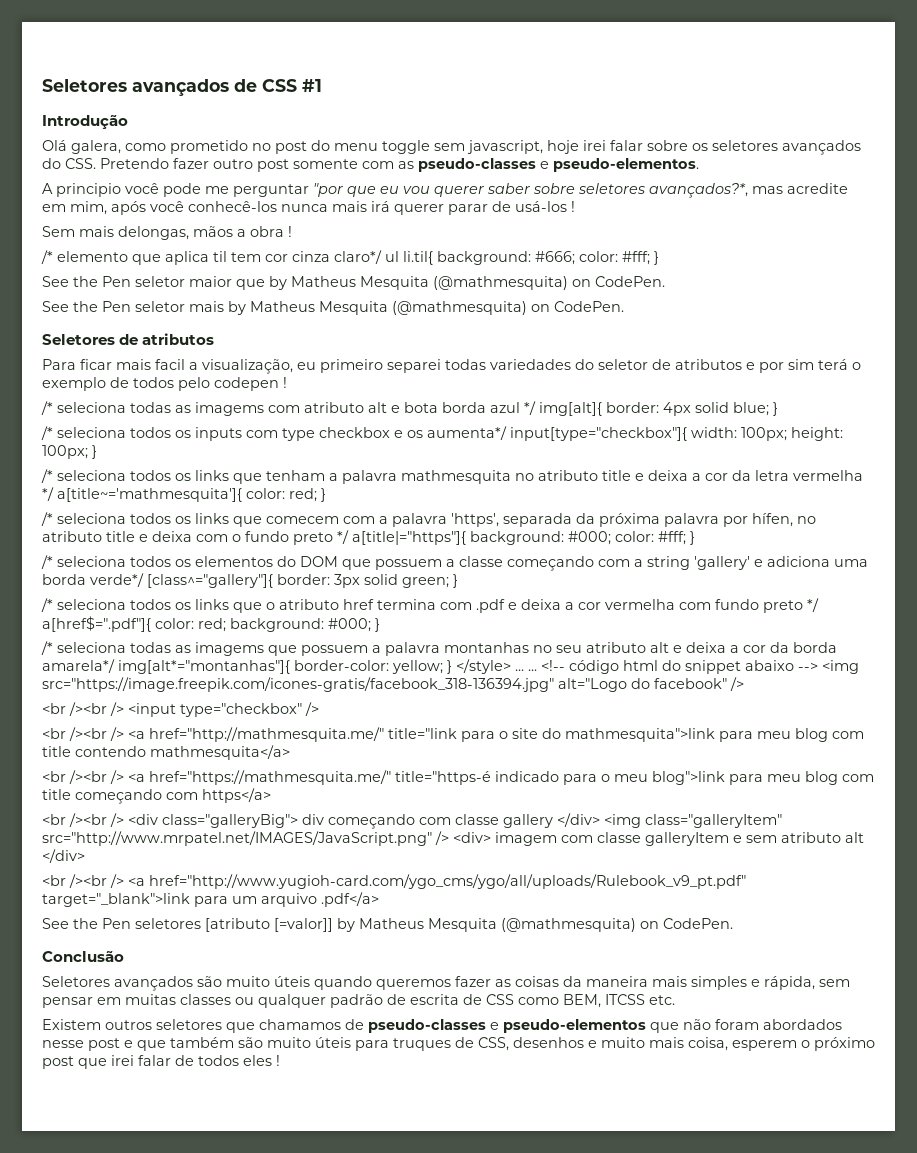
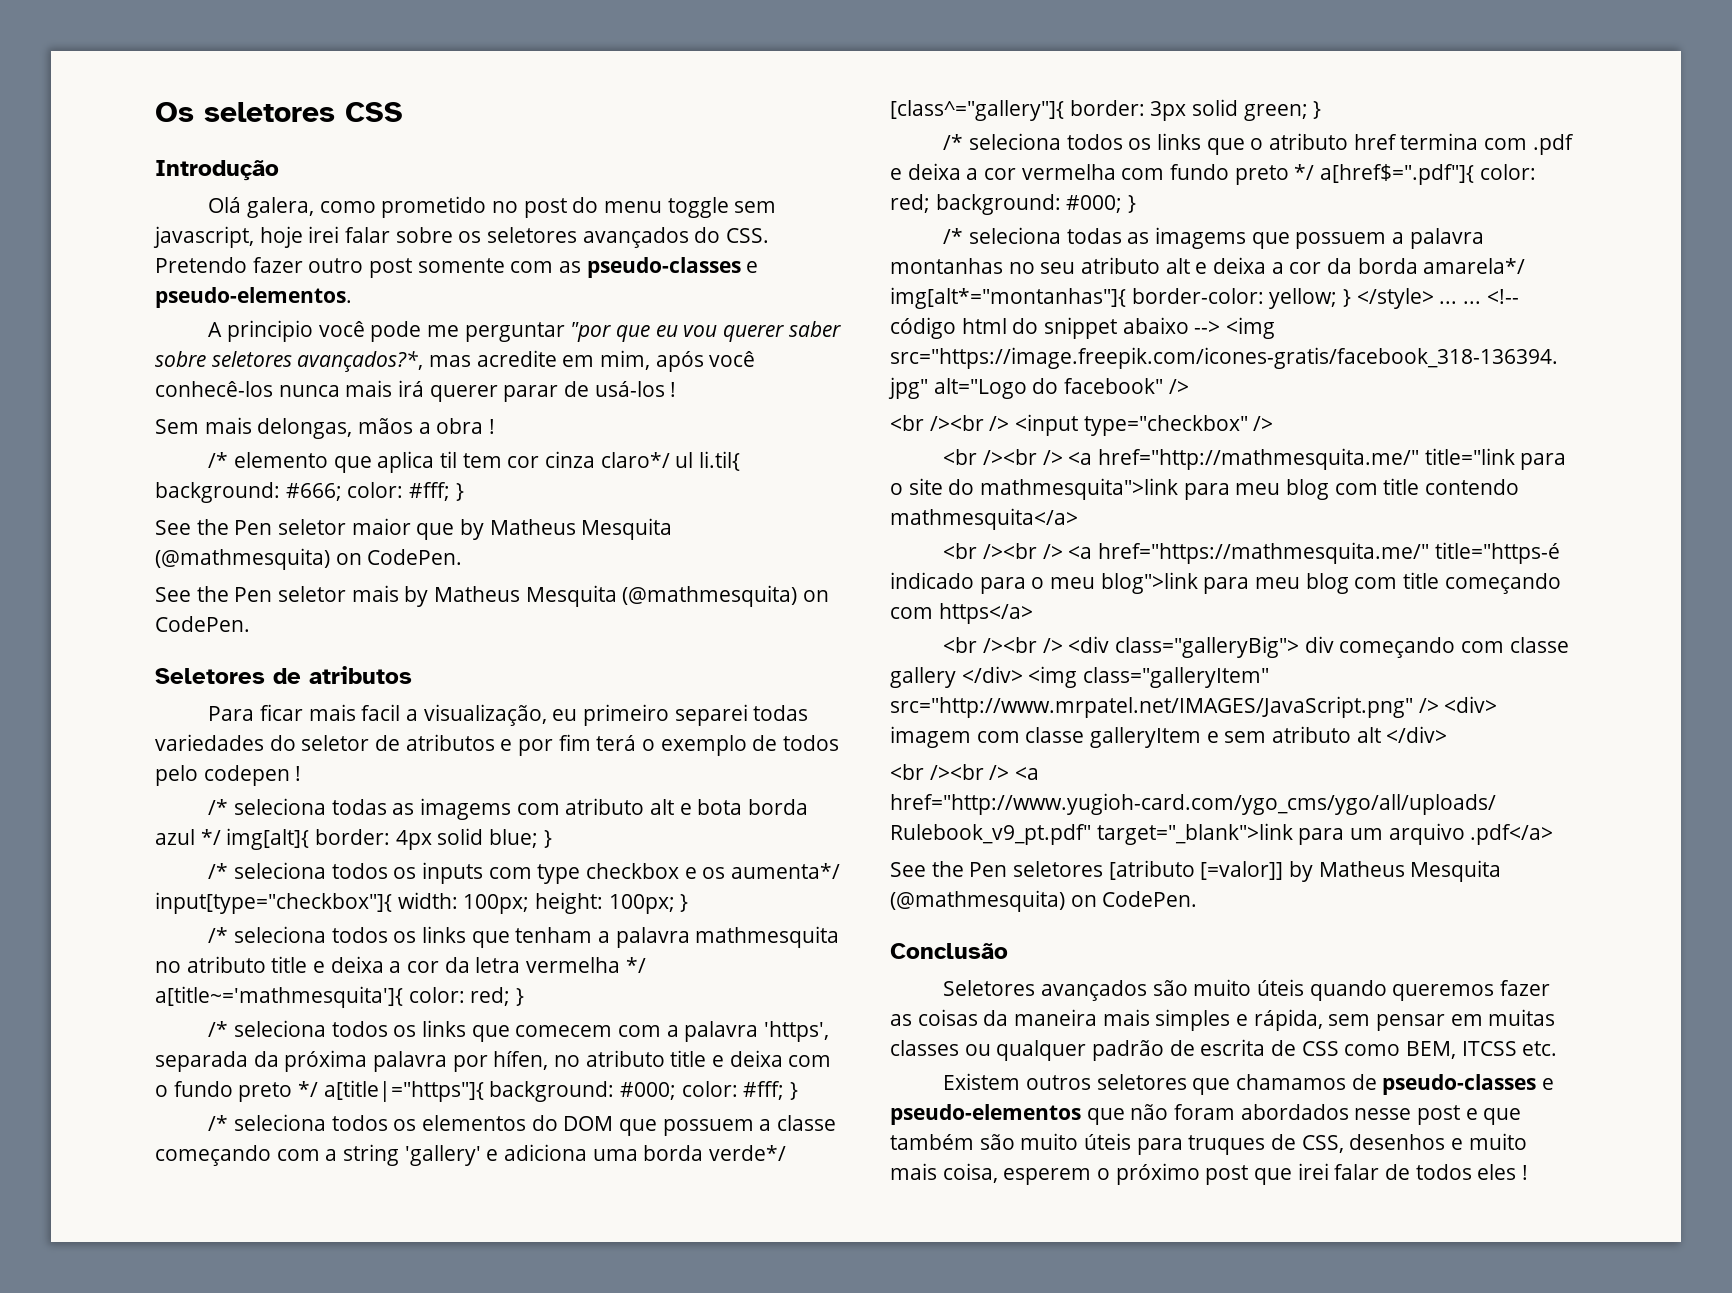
- Seletores avançados de CSS #1
+ Os seletores CSS
- Para ficar mais facil a visualização, eu primeiro separei todas variedades do seletor de atributos e por sim terá o exemplo de todos pelo codepen !
+ Para ficar mais facil a visualização, eu primeiro separei todas variedades do seletor de atributos e por fim terá o exemplo de todos pelo codepen !

